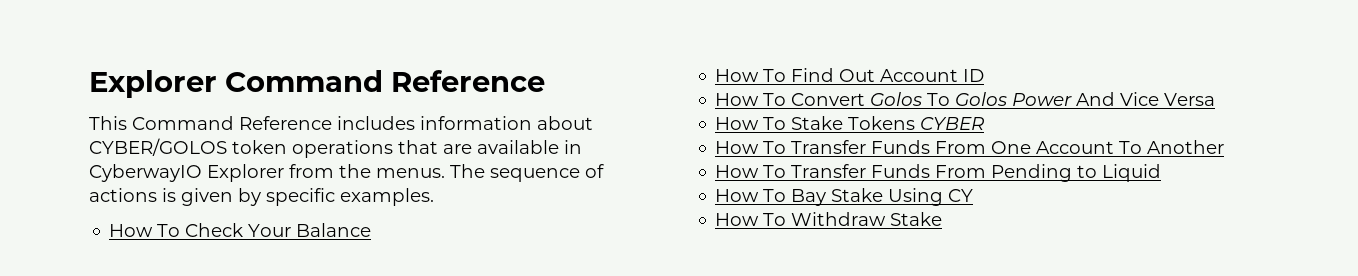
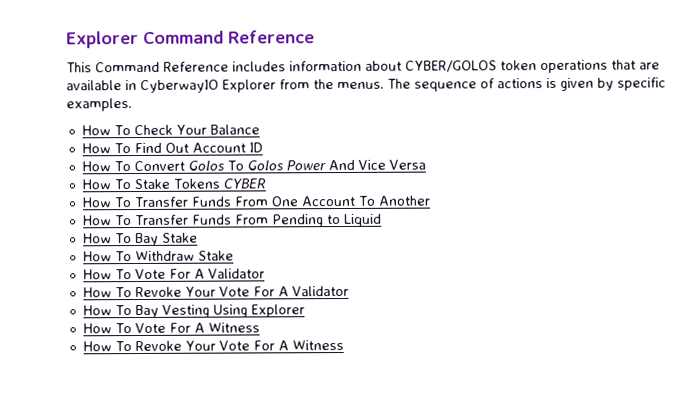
- How To Bay Stake Using CY
+ How To Bay Stake
+ How To Vote For A Validator
+ How To Revoke Your Vote For A Validator
+ How To Bay Vesting Using Explorer
+ How To Vote For A Witness
+ How To Revoke Your Vote For A Witness

